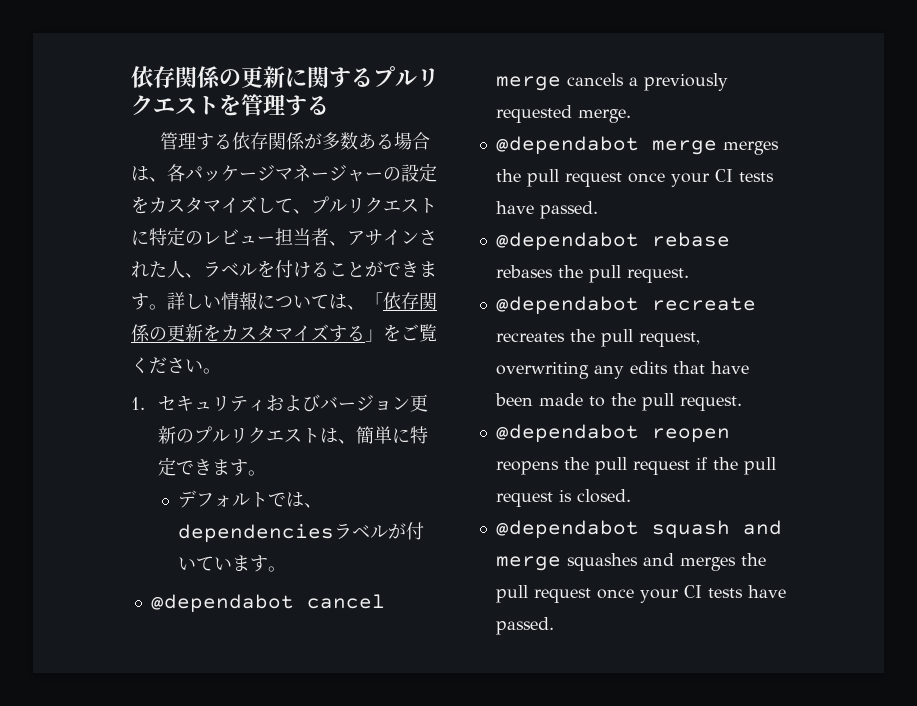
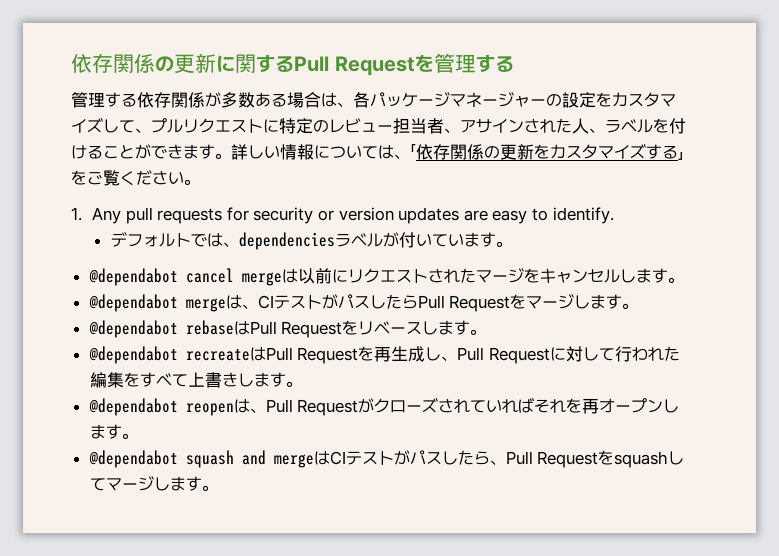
- 依存関係の更新に関するプルリクエストを管理する
+ 依存関係の更新に関するPull Requestを管理する
- 1.セキュリティおよびバージョン更新のプルリクエストは、簡単に特定できます。
+ 1. Any pull requests for security or version updates are easy to identify.
- @dependabot cancel merge cancels a previously requested merge.
- @dependabot merge merges the pull request once your CI tests have passed.
- @dependabot rebase rebases the pull request.
- @dependabot recreate recreates the pull request, overwriting any edits that have been made to the pull request.
- @dependabot reopen reopens the pull request if the pull request is closed.
- @dependabot squash and merge squashes and merges the pull request once your CI tests have passed.
+ @dependabot cancel mergeは以前にリクエストされたマージをキャンセルします。
+ @dependabot mergeは、CIテストがパスしたらPull Requestをマージします。
+ @dependabot rebaseはPull Requestをリベースします。
+ @dependabot recreateはPull Requestを再生成し、Pull Requestに対して行われた編集をすべて上書きします。
+ @dependabot reopenは、Pull Requestがクローズされていればそれを再オープンします。
+ @dependabot squash and mergeはCIテストがパスしたら、Pull Requestをsquashしてマージします。

